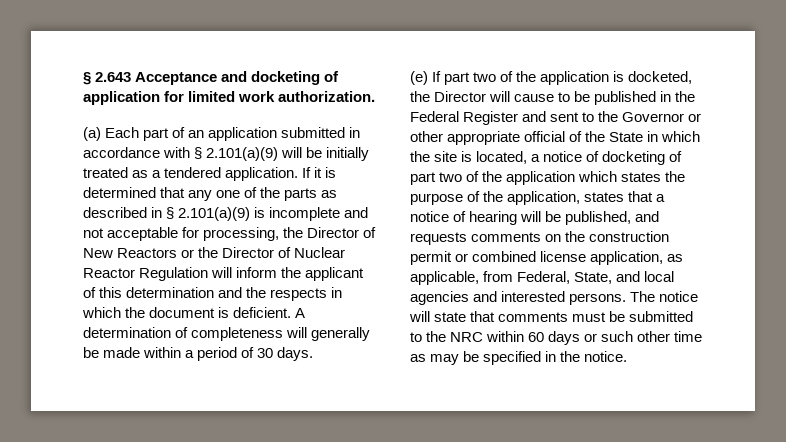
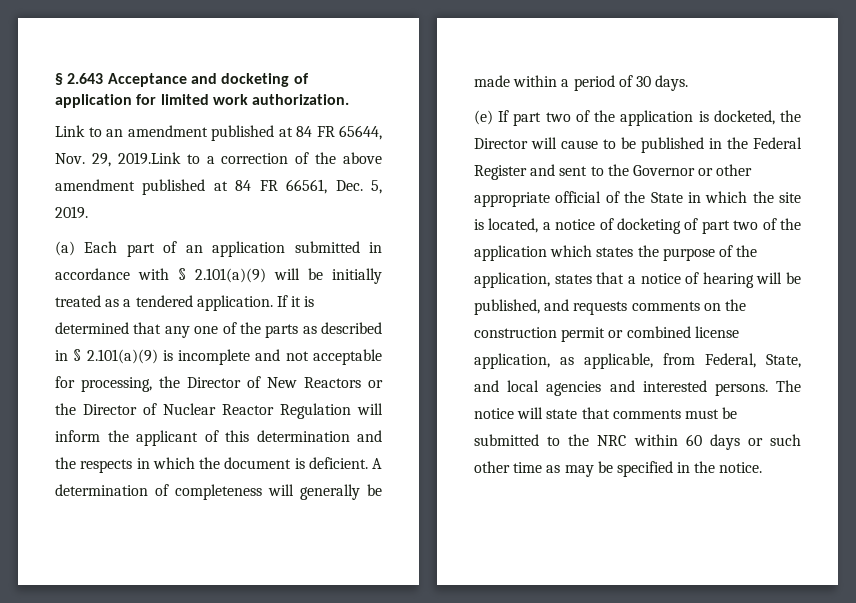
+ Link to an amendment published at 84 FR 65644, Nov. 29, 2019.Link to a correction of the above amendment published at 84 FR 66561, Dec. 5, 2019.

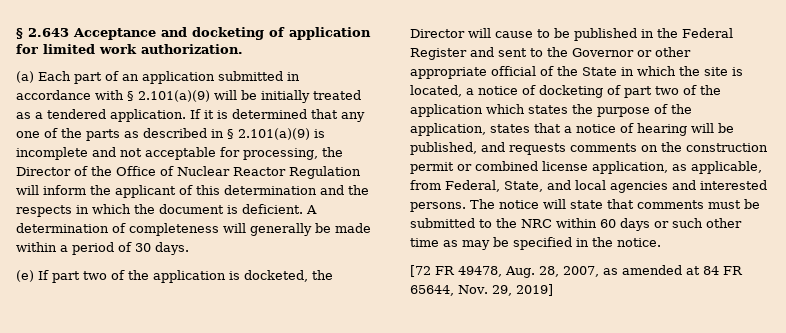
- Link to an amendment published at 84 FR 65644, Nov. 29, 2019.Link to a correction of the above amendment published at 84 FR 66561, Dec. 5, 2019.
- If it is determined that any one of the parts as described in § 2.101(a)(9) is incomplete and not acceptable for processing, the Director of New Reactors or the Director of Nuclear Reactor Regulation will inform the applicant of this determination and the respects in which the document is deficient.
+ If it is determined that any one of the parts as described in § 2.101(a)(9) is incomplete and not acceptable for processing, the Director of the Office of Nuclear Reactor Regulation will inform the applicant of this determination and the respects in which the document is deficient.
+ [72 FR 49478, Aug. 28, 2007, as amended at 84 FR 65644, Nov. 29, 2019]

